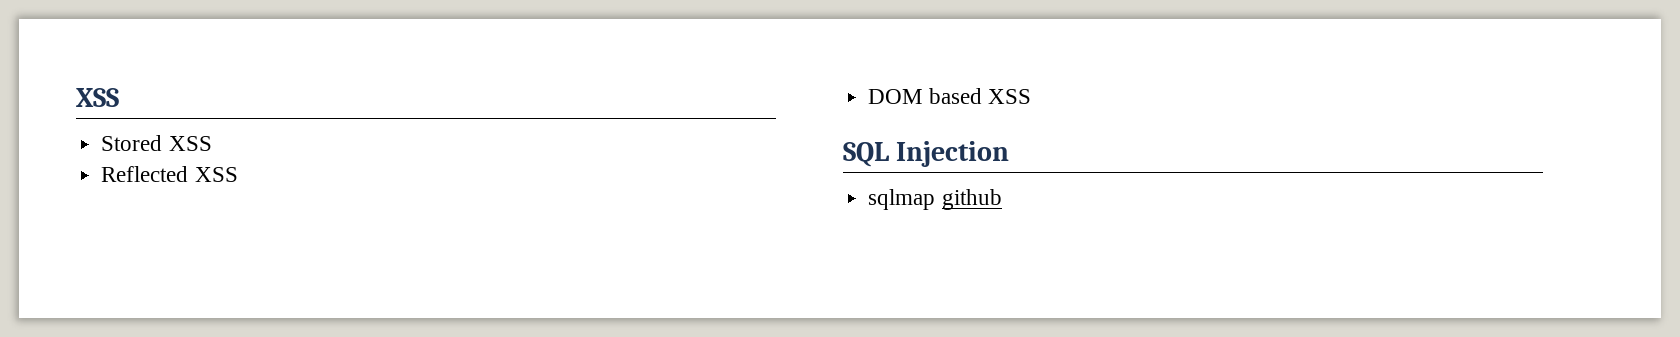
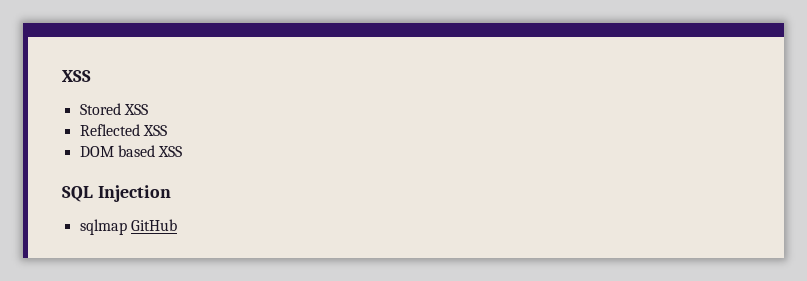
- sqlmap github
+ sqlmap GitHub

